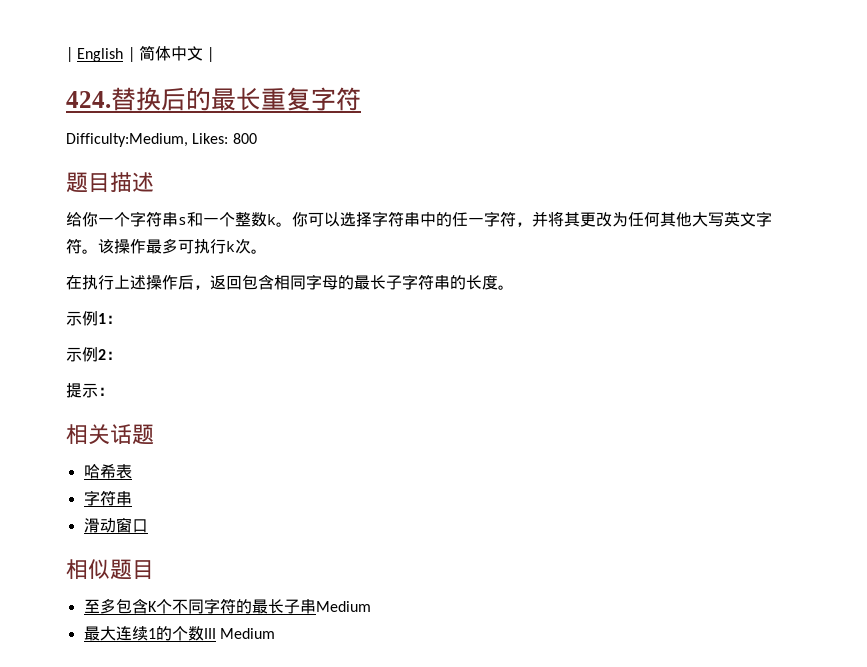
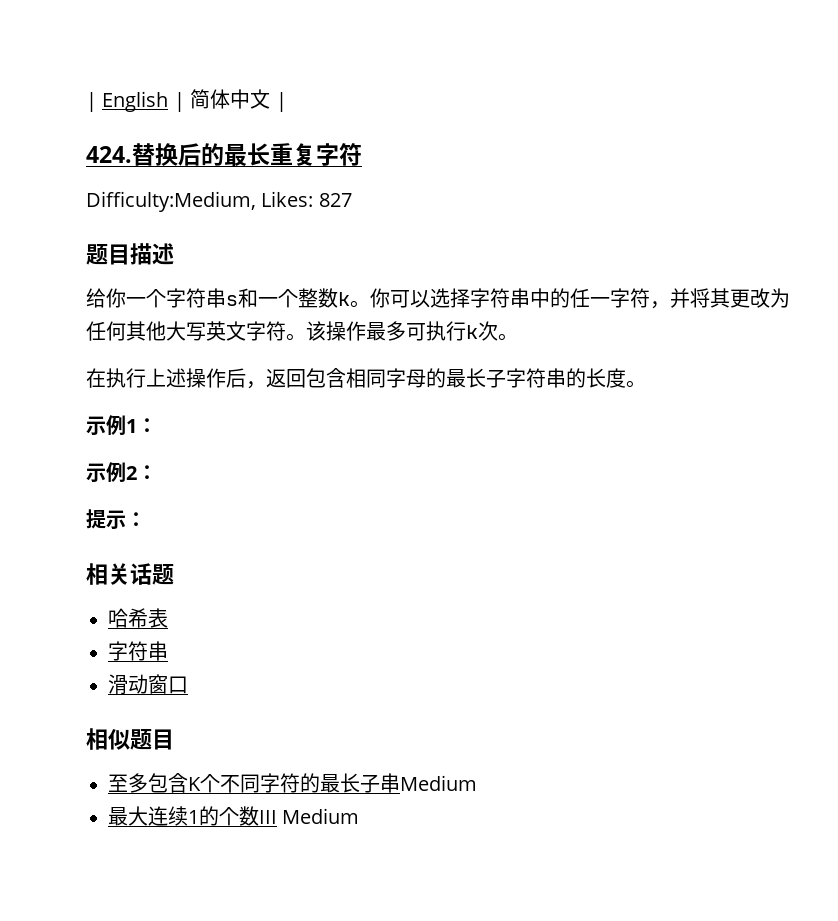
- Difficulty:Medium, Likes: 800
+ Difficulty:Medium, Likes: 827

